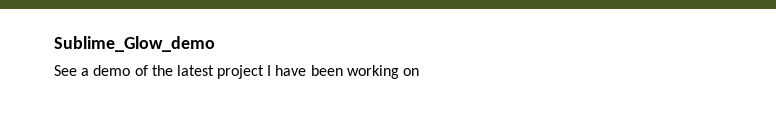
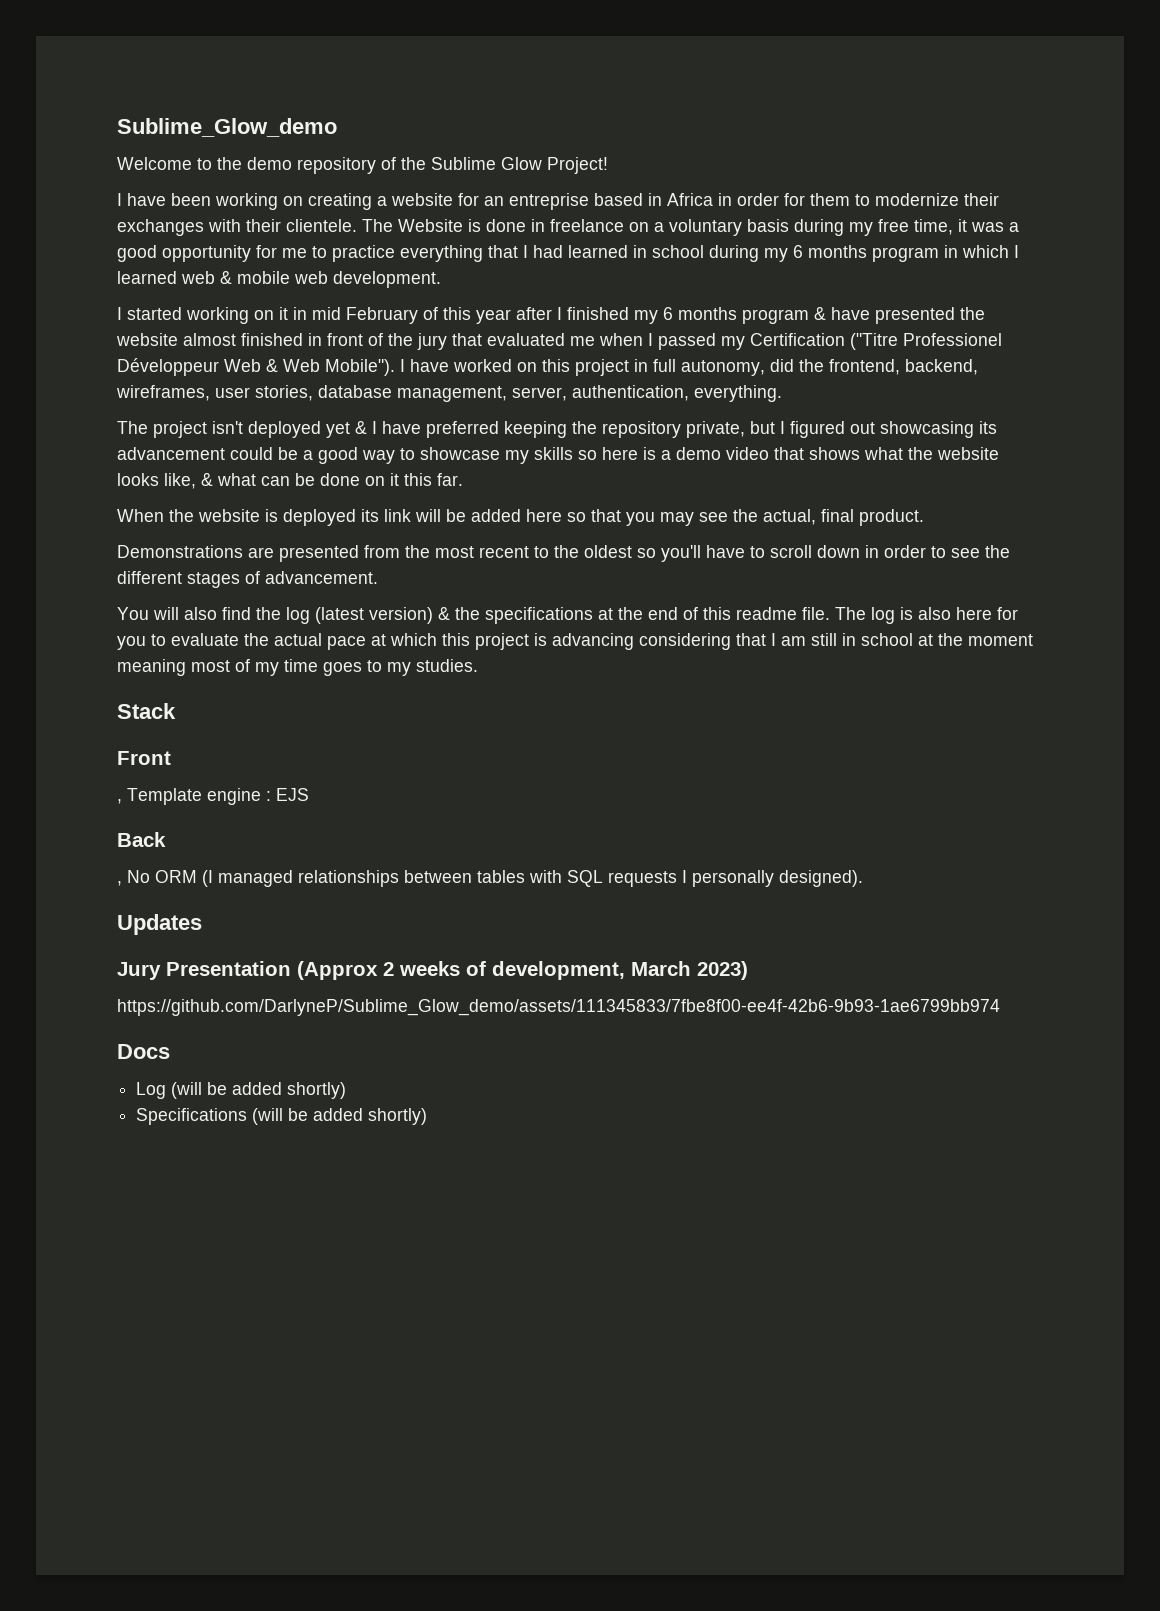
- See a demo of the latest project I have been working on
+ Welcome to the demo repository of the Sublime Glow Project!
+ I have been working on creating a website for an entreprise based in Africa in order for them to modernize their exchanges with their clientele. The Website is done in freelance on a voluntary basis during my free time, it was a good opportunity for me to practice everything that I had learned in school during my 6 months program in which I learned web & mobile web development.
+ I started working on it in mid February of this year after I finished my 6 months program & have presented the website almost finished in front of the jury that evaluated me when I passed my Certification ("Titre Professionel Développeur Web & Web Mobile"). I have worked on this project in full autonomy, did the frontend, backend, wireframes, user stories, database management, server, authentication, everything.
+ The project isn't deployed yet & I have preferred keeping the repository private, but I figured out showcasing its advancement could be a good way to showcase my skills so here is a demo video that shows what the website looks like, & what can be done on it this far.
+ When the website is deployed its link will be added here so that you may see the actual, final product.
+ Demonstrations are presented from the most recent to the oldest so you'll have to scroll down in order to see the different stages of advancement.
+ You will also find the log (latest version) & the specifications at the end of this readme file. The log is also here for you to evaluate the actual pace at which this project is advancing considering that I am still in school at the moment meaning most of my time goes to my studies.
+ Stack
+ Front
+ , Template engine : EJS
+ Back
+ , No ORM (I managed relationships between tables with SQL requests I personally designed).
+ Updates
+ Jury Presentation (Approx 2 weeks of development, March 2023)
+ https://github.com/DarlyneP/Sublime_Glow_demo/assets/111345833/7fbe8f00-ee4f-42b6-9b93-1ae6799bb974
+ Docs
+ Log (will be added shortly)
+ Specifications (will be added shortly)

